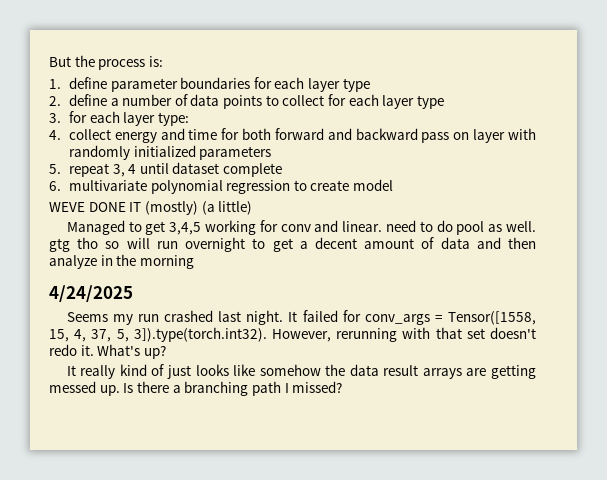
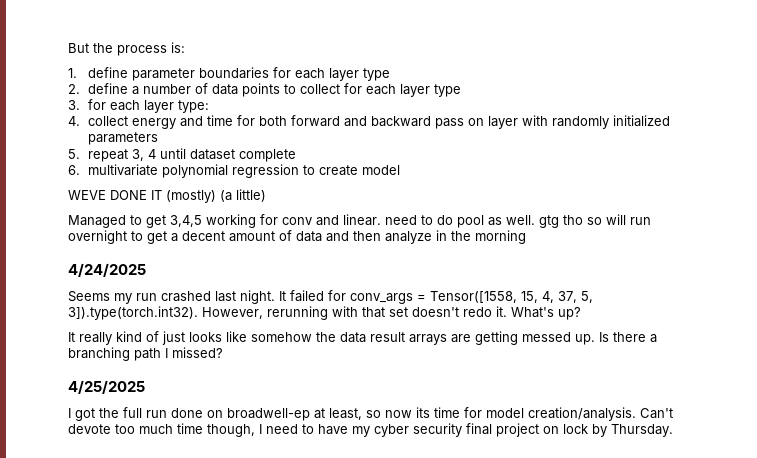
+ 4/25/2025
+ I got the full run done on broadwell-ep at least, so now its time for model creation/analysis. Can't devote too much time though, I need to have my cyber security final project on lock by Thursday.

